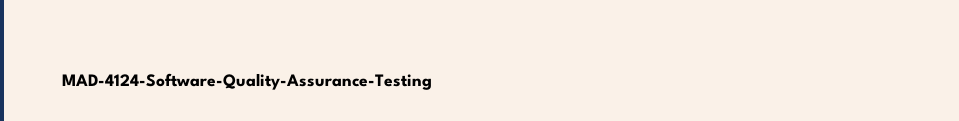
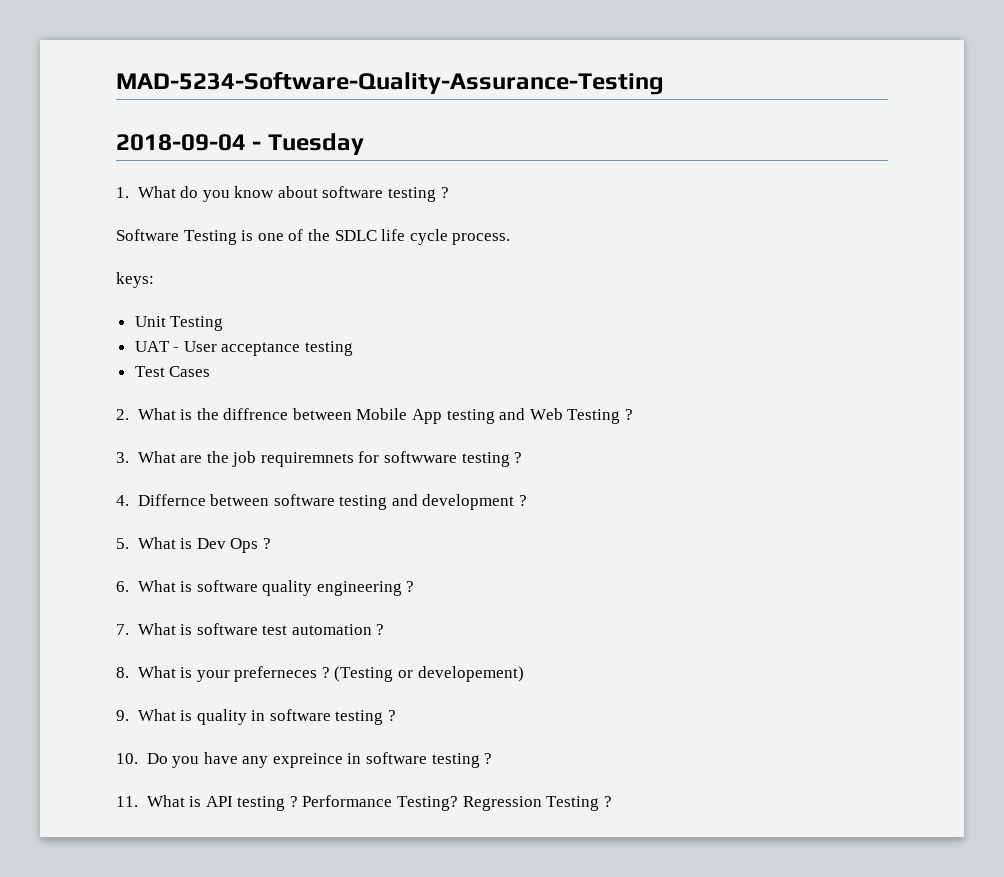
- MAD-4124-Software-Quality-Assurance-Testing
+ MAD-5234-Software-Quality-Assurance-Testing
+ 2018-09-04 - Tuesday
+ 1. What do you know about software testing ?
+ Software Testing is one of the SDLC life cycle process.
+ keys:
+ Unit Testing
+ UAT - User acceptance testing
+ Test Cases
+ 2. What is the diffrence between Mobile App testing and Web Testing ?
+ 3. What are the job requiremnets for softwware testing ?
+ 4. Differnce between software testing and development ?
+ 5. What is Dev Ops ?
+ 6. What is software quality engineering ?
+ 7. What is software test automation ?
+ 8. What is your preferneces ? (Testing or developement)
+ 9. What is quality in software testing ?
+ 10. Do you have any expreince in software testing ?
+ 11. What is API testing ? Performance Testing? Regression Testing ?

